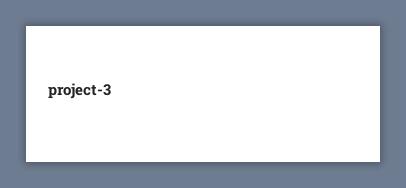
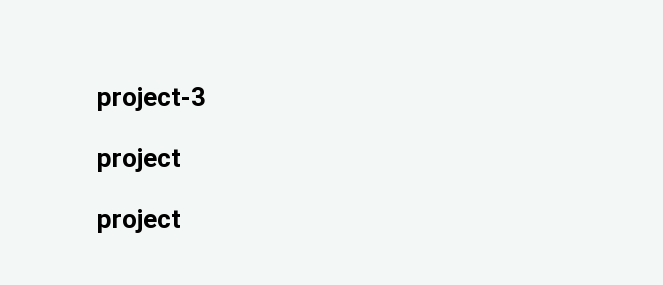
  project-3
+ project
+ project

